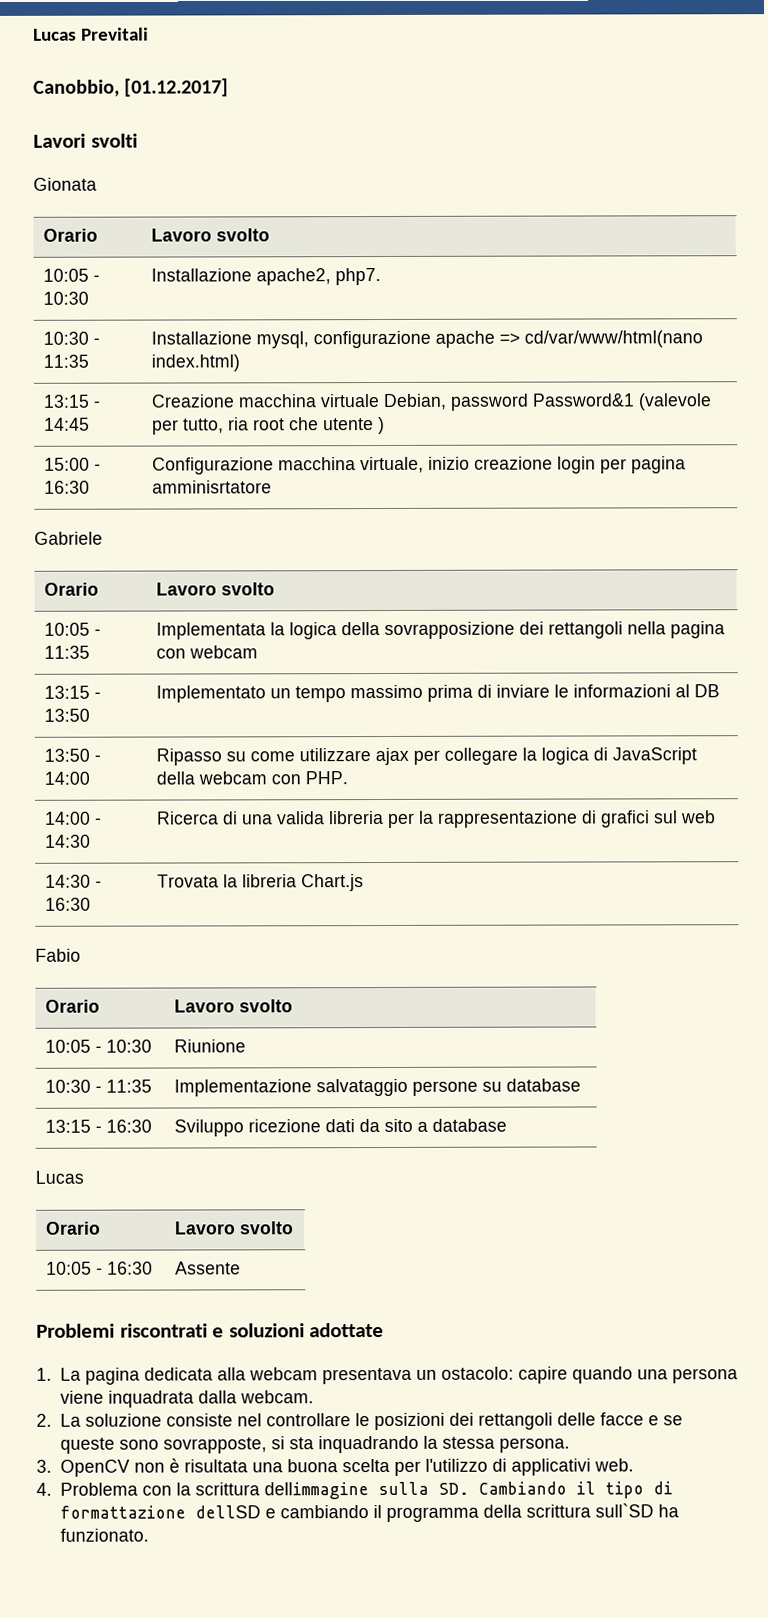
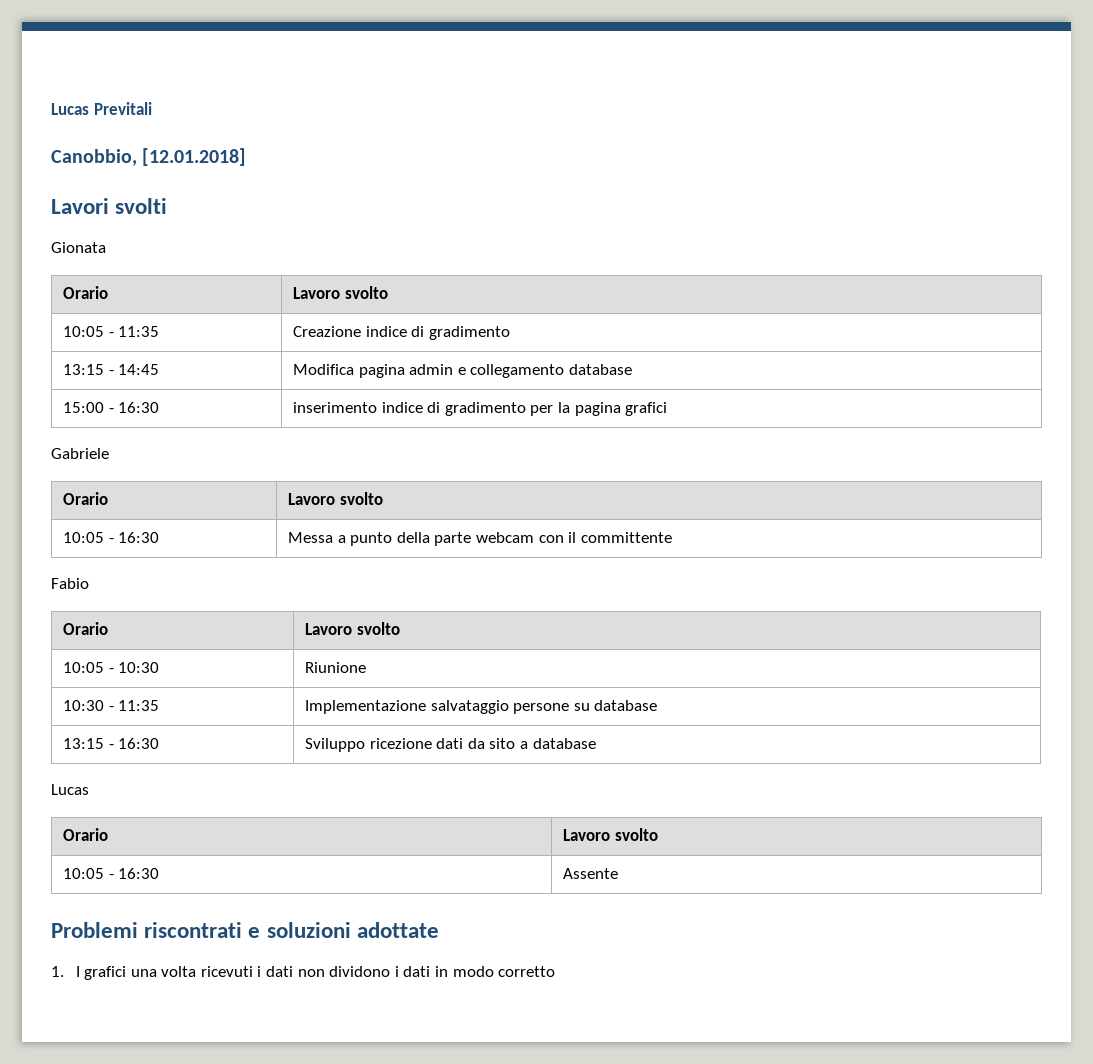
- Canobbio, [01.12.2017]
+ Canobbio, [12.01.2018]
- 10:05 - 10:30 | Installazione apache2, php7.
- 10:30 - 11:35 | Installazione mysql, configurazione apache => cd/var/www/html(nano index.html)
- 13:15 - 14:45 | Creazione macchina virtuale Debian, password Password&1 (valevole per tutto, ria root che utente )
- 15:00 - 16:30 | Configurazione macchina virtuale, inizio creazione login per pagina amminisrtatore
+ 10:05 - 11:35 | Creazione indice di gradimento
+ 13:15 - 14:45 | Modifica pagina admin e collegamento database
+ 15:00 - 16:30 | inserimento indice di gradimento per la pagina grafici
- 10:05 - 11:35 | Implementata la logica della sovrapposizione dei rettangoli nella pagina con webcam
- 13:15 - 13:50 | Implementato un tempo massimo prima di inviare le informazioni al DB
- 13:50 - 14:00 | Ripasso su come utilizzare ajax per collegare la logica di JavaScript della webcam con PHP.
- 14:00 - 14:30 | Ricerca di una valida libreria per la rappresentazione di grafici sul web
- 14:30 - 16:30 | Trovata la libreria Chart.js
+ 10:05 - 16:30 | Messa a punto della parte webcam con il committente
- 1. La pagina dedicata alla webcam presentava un ostacolo: capire quando una persona viene inquadrata dalla webcam.
- 2. La soluzione consiste nel controllare le posizioni dei rettangoli delle facce e se queste sono sovrapposte, si sta inquadrando la stessa persona.
- 3. OpenCV non è risultata una buona scelta per l'utilizzo di applicativi web.
- 4. Problema con la scrittura dellimmagine sulla SD. Cambiando il tipo di formattazione dellSD e cambiando il programma della scrittura sull`SD ha funzionato.
+ 1. I grafici una volta ricevuti i dati non dividono i dati in modo corretto

